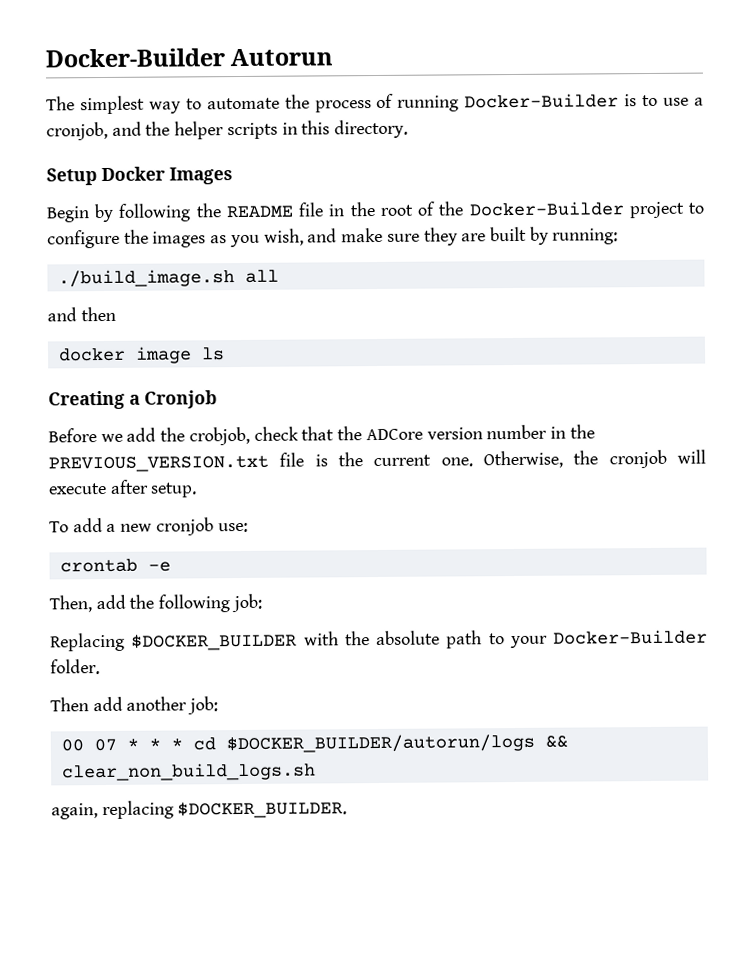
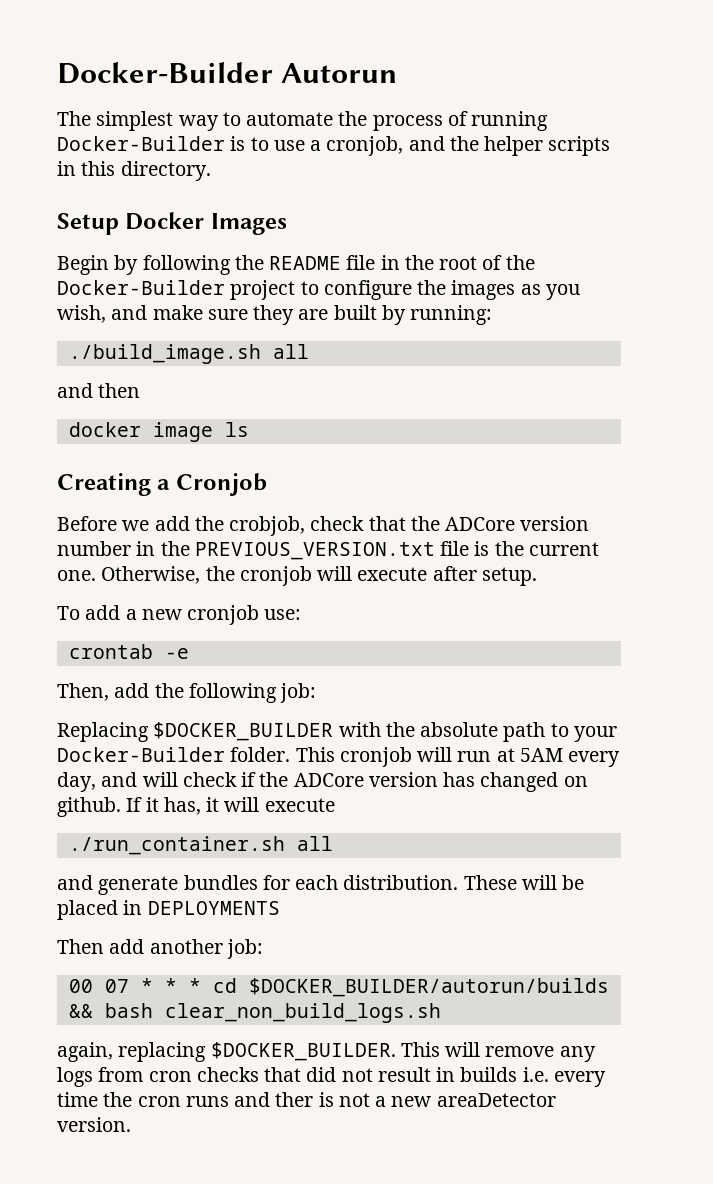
+ This cronjob will run at 5AM every day, and will check if the ADCore version has changed on github. If it has, it will execute
+ ./run_container.sh all
+ and generate bundles for each distribution. These will be placed in DEPLOYMENTS
- 00 07 * * * cd $DOCKER_BUILDER/autorun/logs && clear_non_build_logs.sh
+ 00 07 * * * cd $DOCKER_BUILDER/autorun/builds && bash clear_non_build_logs.sh
+ This will remove any logs from cron checks that did not result in builds i.e. every time the cron runs and ther is not a new areaDetector version.

